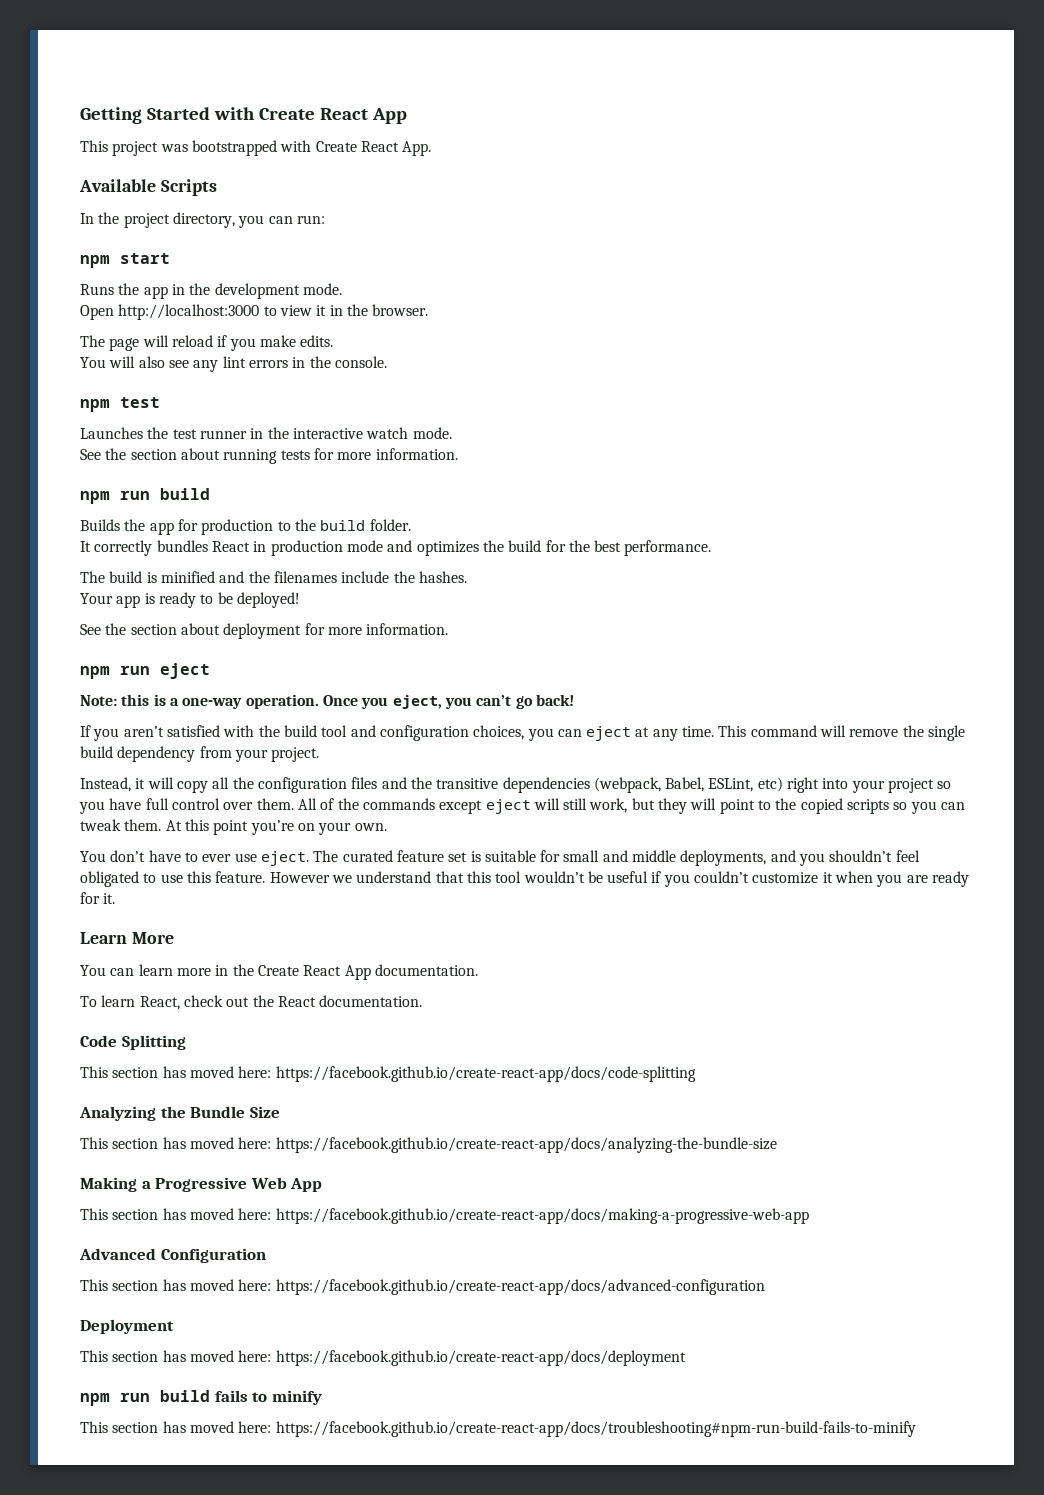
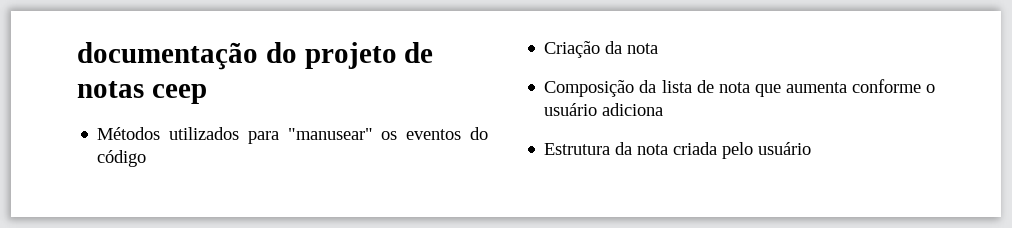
- Getting Started with Create React App
- This project was bootstrapped with Create React App.
- Available Scripts
- In the project directory, you can run:
- npm start
- Runs the app in the development mode.
- Open http://localhost:3000 to view it in the browser.
- The page will reload if you make edits.
- You will also see any lint errors in the console.
- npm test
- Launches the test runner in the interactive watch mode.
- See the section about running tests for more information.
- npm run build
- Builds the app for production to the build folder.
- It correctly bundles React in production mode and optimizes the build for the best performance.
- The build is minified and the filenames include the hashes.
- Your app is ready to be deployed!
- See the section about deployment for more information.
- npm run eject
- Note: this is a one-way operation. Once you eject, you can’t go back!
- If you aren’t satisfied with the build tool and configuration choices, you can eject at any time. This command will remove the single build dependency from your project.
- Instead, it will copy all the configuration files and the transitive dependencies (webpack, Babel, ESLint, etc) right into your project so you have full control over them. All of the commands except eject will still work, but they will point to the copied scripts so you can tweak them. At this point you’re on your own.
- You don’t have to ever use eject. The curated feature set is suitable for small and middle deployments, and you shouldn’t feel obligated to use this feature. However we understand that this tool wouldn’t be useful if you couldn’t customize it when you are ready for it.
- Learn More
- You can learn more in the Create React App documentation.
- To learn React, check out the React documentation.
- Code Splitting
- This section has moved here: https://facebook.github.io/create-react-app/docs/code-splitting
- Analyzing the Bundle Size
- This section has moved here: https://facebook.github.io/create-react-app/docs/analyzing-the-bundle-size
- Making a Progressive Web App
- This section has moved here: https://facebook.github.io/create-react-app/docs/making-a-progressive-web-app
- Advanced Configuration
- This section has moved here: https://facebook.github.io/create-react-app/docs/advanced-configuration
- Deployment
- This section has moved here: https://facebook.github.io/create-react-app/docs/deployment
- npm run build fails to minify
- This section has moved here: https://facebook.github.io/create-react-app/docs/troubleshooting#npm-run-build-fails-to-minify
+ documentação do projeto de notas ceep
+ Métodos utilizados para "manusear" os eventos do código
+ Criação da nota
+ Composição da lista de nota que aumenta conforme o usuário adiciona
+ Estrutura da nota criada pelo usuário

